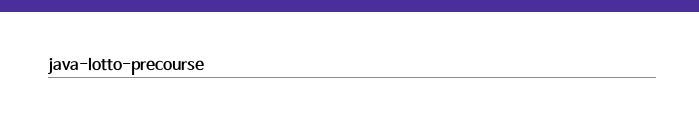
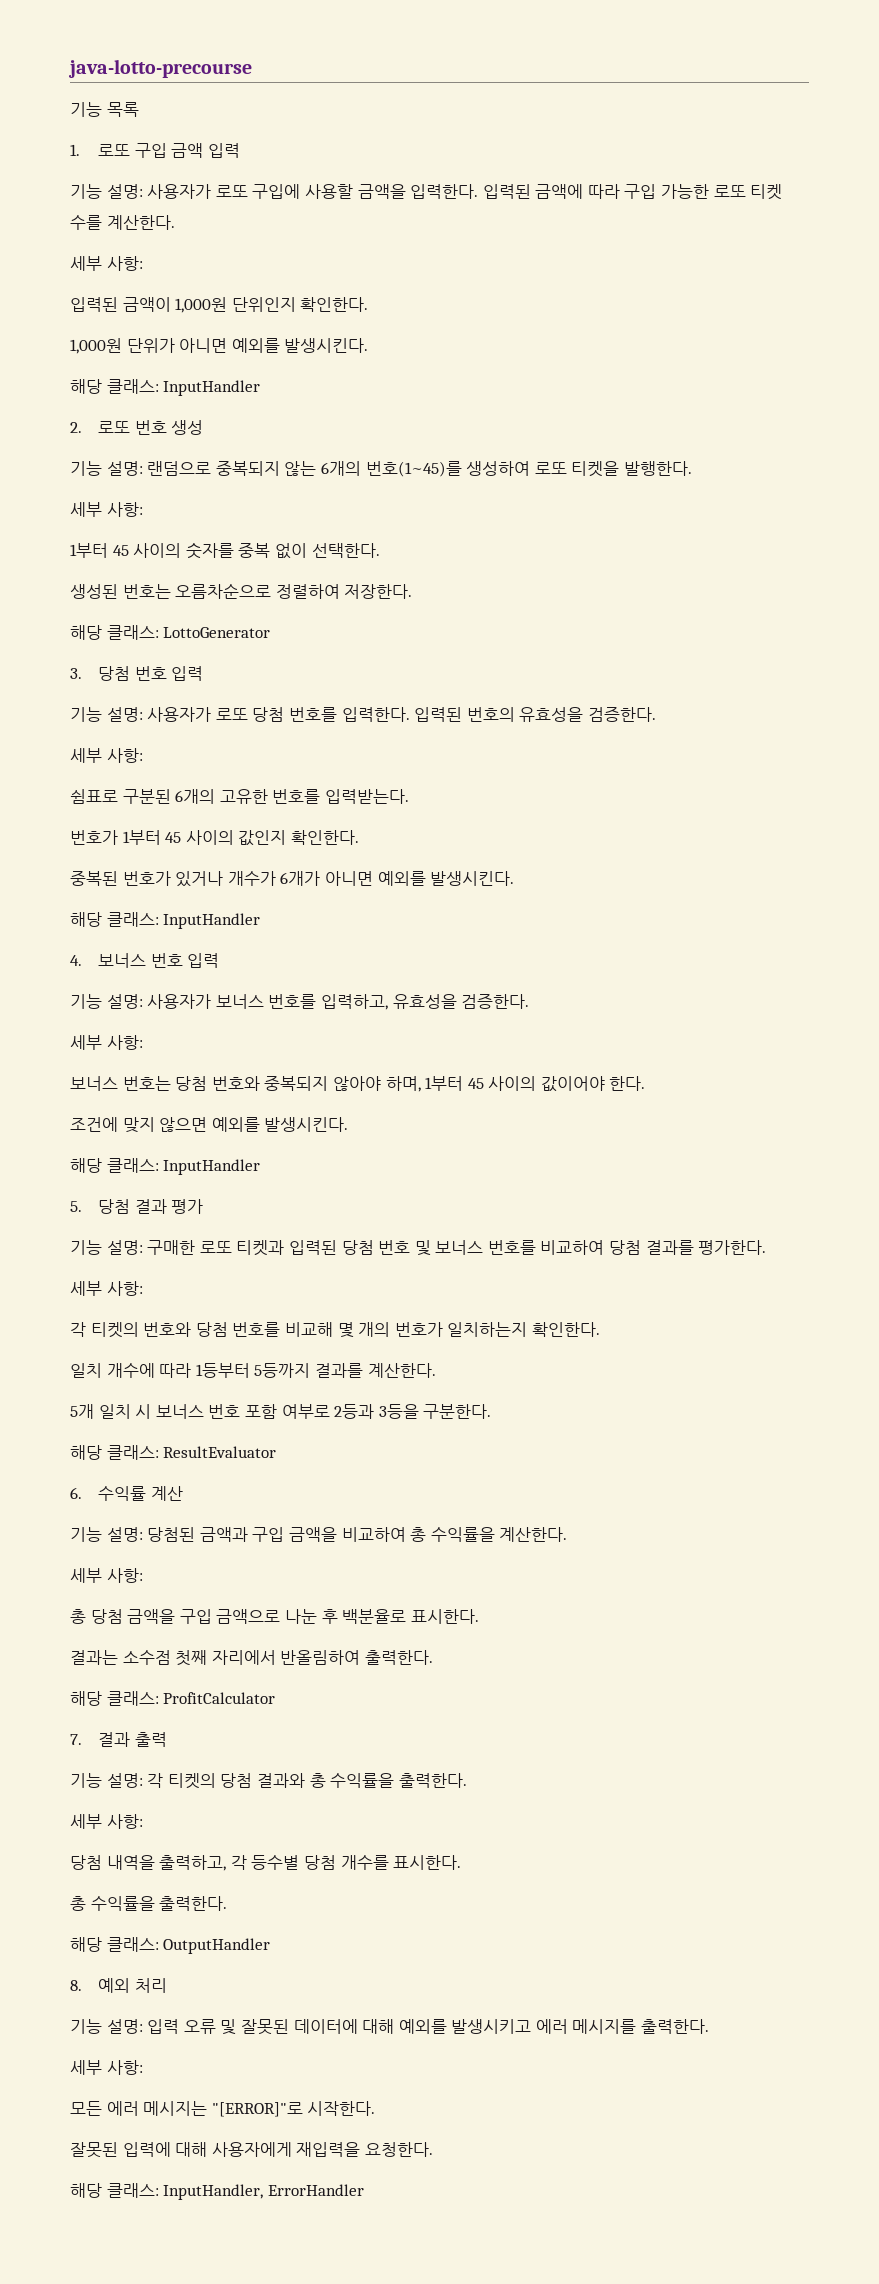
+ 기능 목록
+ 1. 로또 구입 금액 입력
+ 기능 설명: 사용자가 로또 구입에 사용할 금액을 입력한다. 입력된 금액에 따라 구입 가능한 로또 티켓 수를 계산한다.
+ 세부 사항:
+ 입력된 금액이 1,000원 단위인지 확인한다.
+ 1,000원 단위가 아니면 예외를 발생시킨다.
+ 해당 클래스: InputHandler
+ 2. 로또 번호 생성
+ 기능 설명: 랜덤으로 중복되지 않는 6개의 번호(1~45)를 생성하여 로또 티켓을 발행한다.
+ 세부 사항:
+ 1부터 45 사이의 숫자를 중복 없이 선택한다.
+ 생성된 번호는 오름차순으로 정렬하여 저장한다.
+ 해당 클래스: LottoGenerator
+ 3. 당첨 번호 입력
+ 기능 설명: 사용자가 로또 당첨 번호를 입력한다. 입력된 번호의 유효성을 검증한다.
+ 세부 사항:
+ 쉼표로 구분된 6개의 고유한 번호를 입력받는다.
+ 번호가 1부터 45 사이의 값인지 확인한다.
+ 중복된 번호가 있거나 개수가 6개가 아니면 예외를 발생시킨다.
+ 해당 클래스: InputHandler
+ 4. 보너스 번호 입력
+ 기능 설명: 사용자가 보너스 번호를 입력하고, 유효성을 검증한다.
+ 세부 사항:
+ 보너스 번호는 당첨 번호와 중복되지 않아야 하며, 1부터 45 사이의 값이어야 한다.
+ 조건에 맞지 않으면 예외를 발생시킨다.
+ 해당 클래스: InputHandler
+ 5. 당첨 결과 평가
+ 기능 설명: 구매한 로또 티켓과 입력된 당첨 번호 및 보너스 번호를 비교하여 당첨 결과를 평가한다.
+ 세부 사항:
+ 각 티켓의 번호와 당첨 번호를 비교해 몇 개의 번호가 일치하는지 확인한다.
+ 일치 개수에 따라 1등부터 5등까지 결과를 계산한다.
+ 5개 일치 시 보너스 번호 포함 여부로 2등과 3등을 구분한다.
+ 해당 클래스: ResultEvaluator
+ 6. 수익률 계산
+ 기능 설명: 당첨된 금액과 구입 금액을 비교하여 총 수익률을 계산한다.
+ 세부 사항:
+ 총 당첨 금액을 구입 금액으로 나눈 후 백분율로 표시한다.
+ 결과는 소수점 첫째 자리에서 반올림하여 출력한다.
+ 해당 클래스: ProfitCalculator
+ 7. 결과 출력
+ 기능 설명: 각 티켓의 당첨 결과와 총 수익률을 출력한다.
+ 세부 사항:
+ 당첨 내역을 출력하고, 각 등수별 당첨 개수를 표시한다.
+ 총 수익률을 출력한다.
+ 해당 클래스: OutputHandler
+ 8. 예외 처리
+ 기능 설명: 입력 오류 및 잘못된 데이터에 대해 예외를 발생시키고 에러 메시지를 출력한다.
+ 세부 사항:
+ 모든 에러 메시지는 "[ERROR]"로 시작한다.
+ 잘못된 입력에 대해 사용자에게 재입력을 요청한다.
+ 해당 클래스: InputHandler, ErrorHandler

